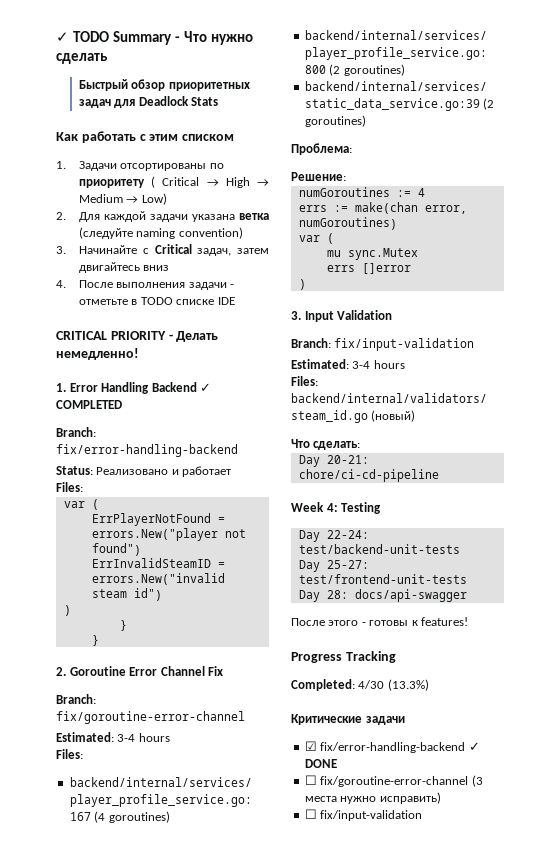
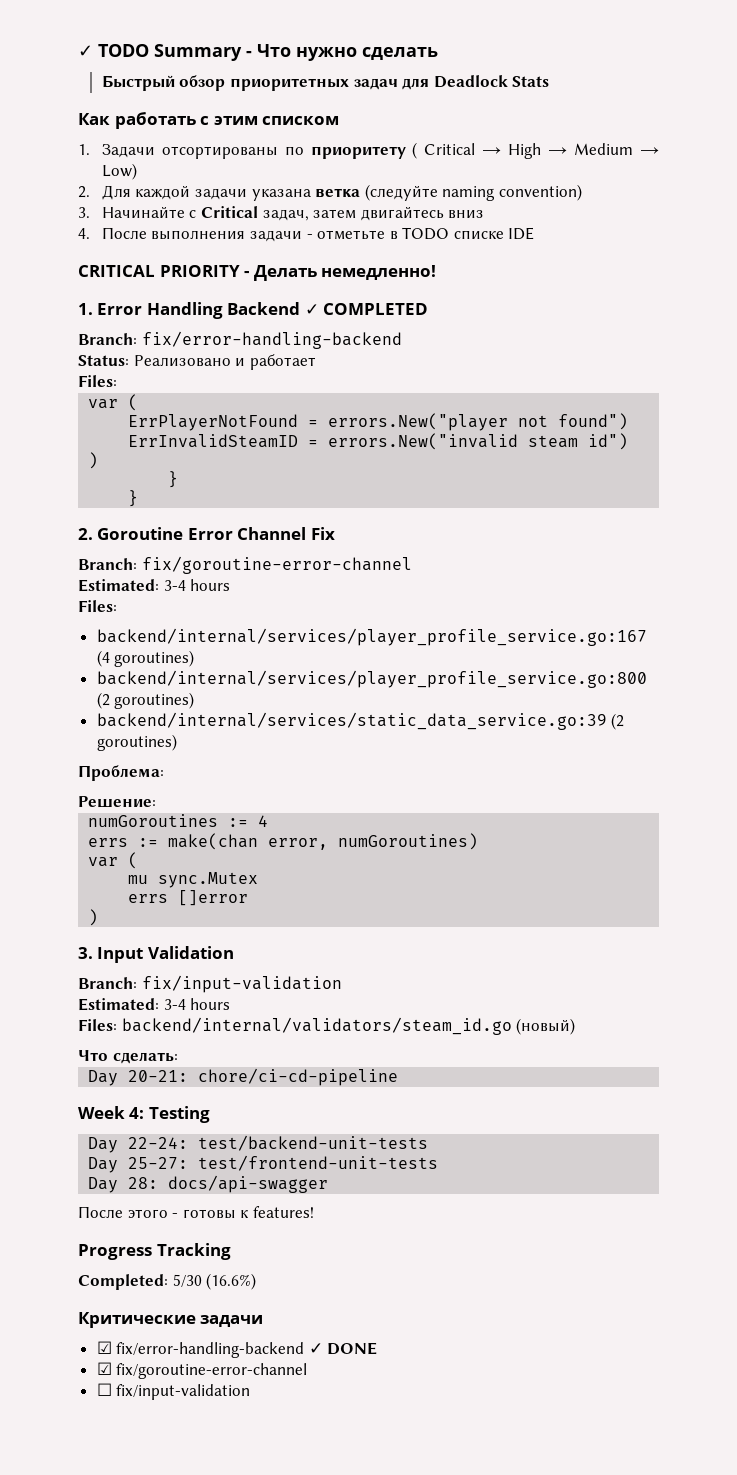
- Completed: 4/30 (13.3%)
+ Completed: 5/30 (16.6%)
- ☐ fix/goroutine-error-channel (3 места нужно исправить)
+ ☑ fix/goroutine-error-channel

